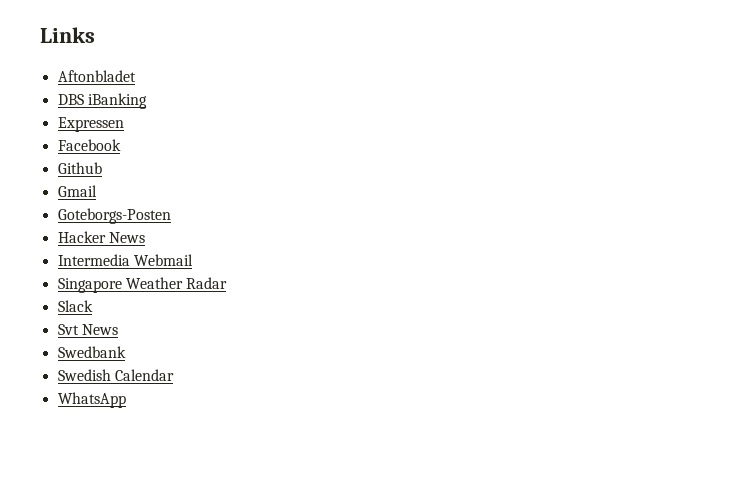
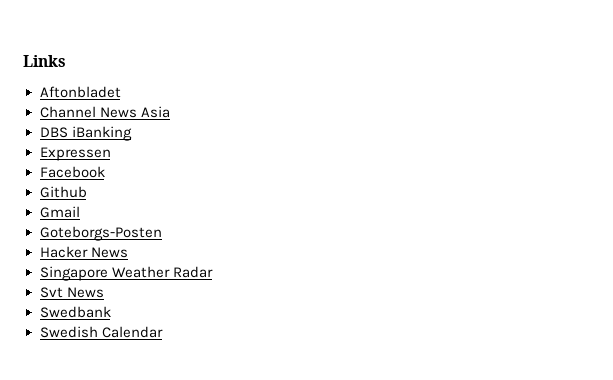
+ Channel News Asia
- Intermedia Webmail
- Slack
- WhatsApp

